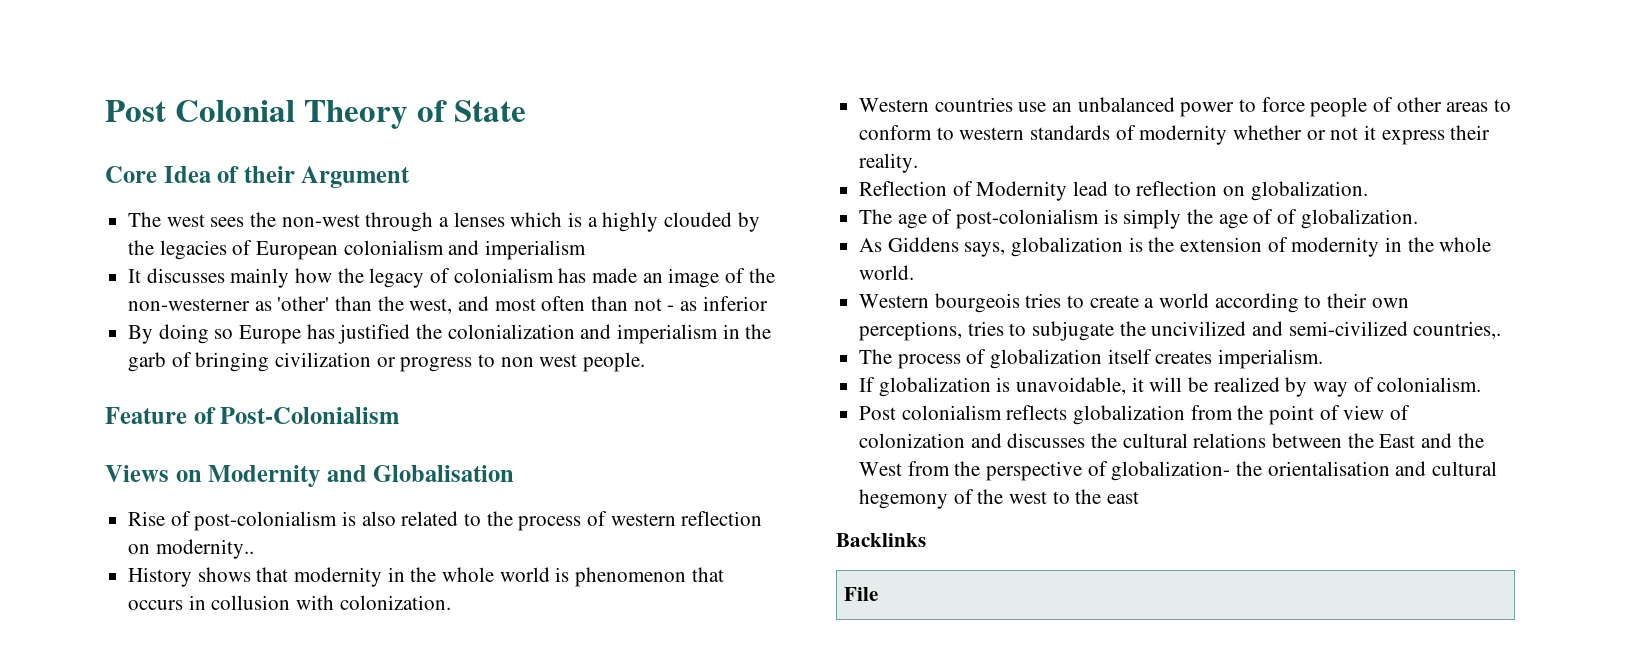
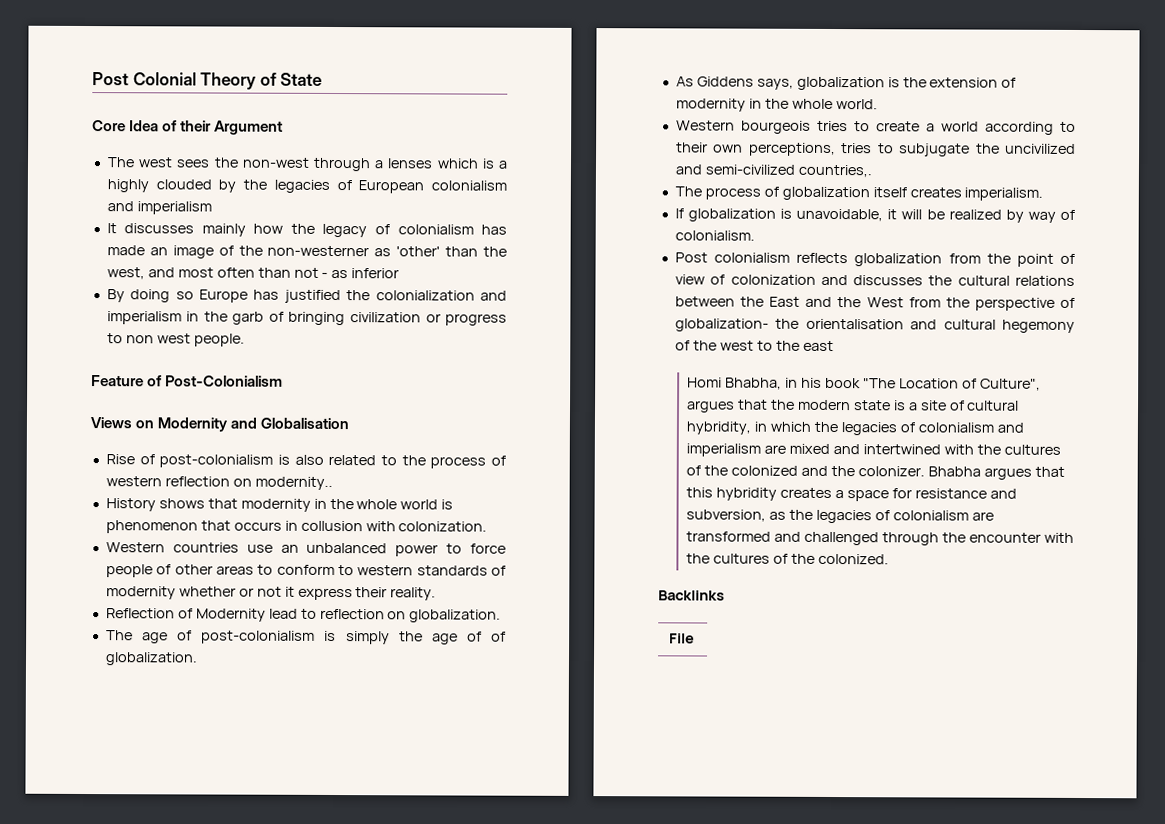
+ Homi Bhabha, in his book "The Location of Culture", argues that the modern state is a site of cultural hybridity, in which the legacies of colonialism and imperialism are mixed and intertwined with the cultures of the colonized and the colonizer. Bhabha argues that this hybridity creates a space for resistance and subversion, as the legacies of colonialism are transformed and challenged through the encounter with the cultures of the colonized.

